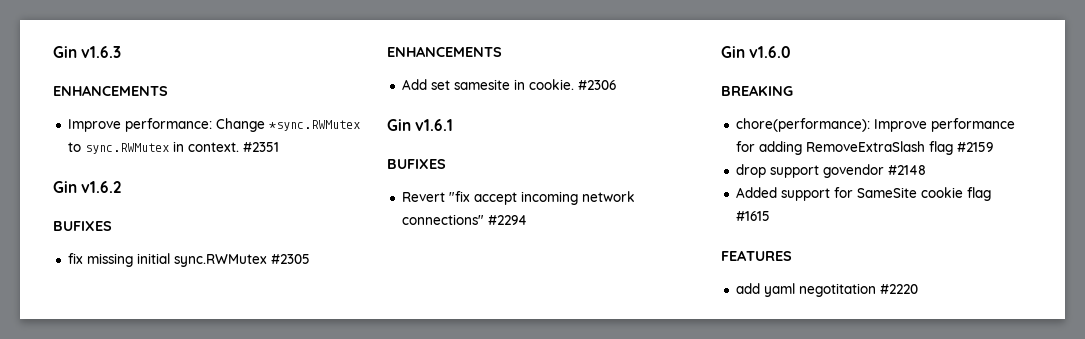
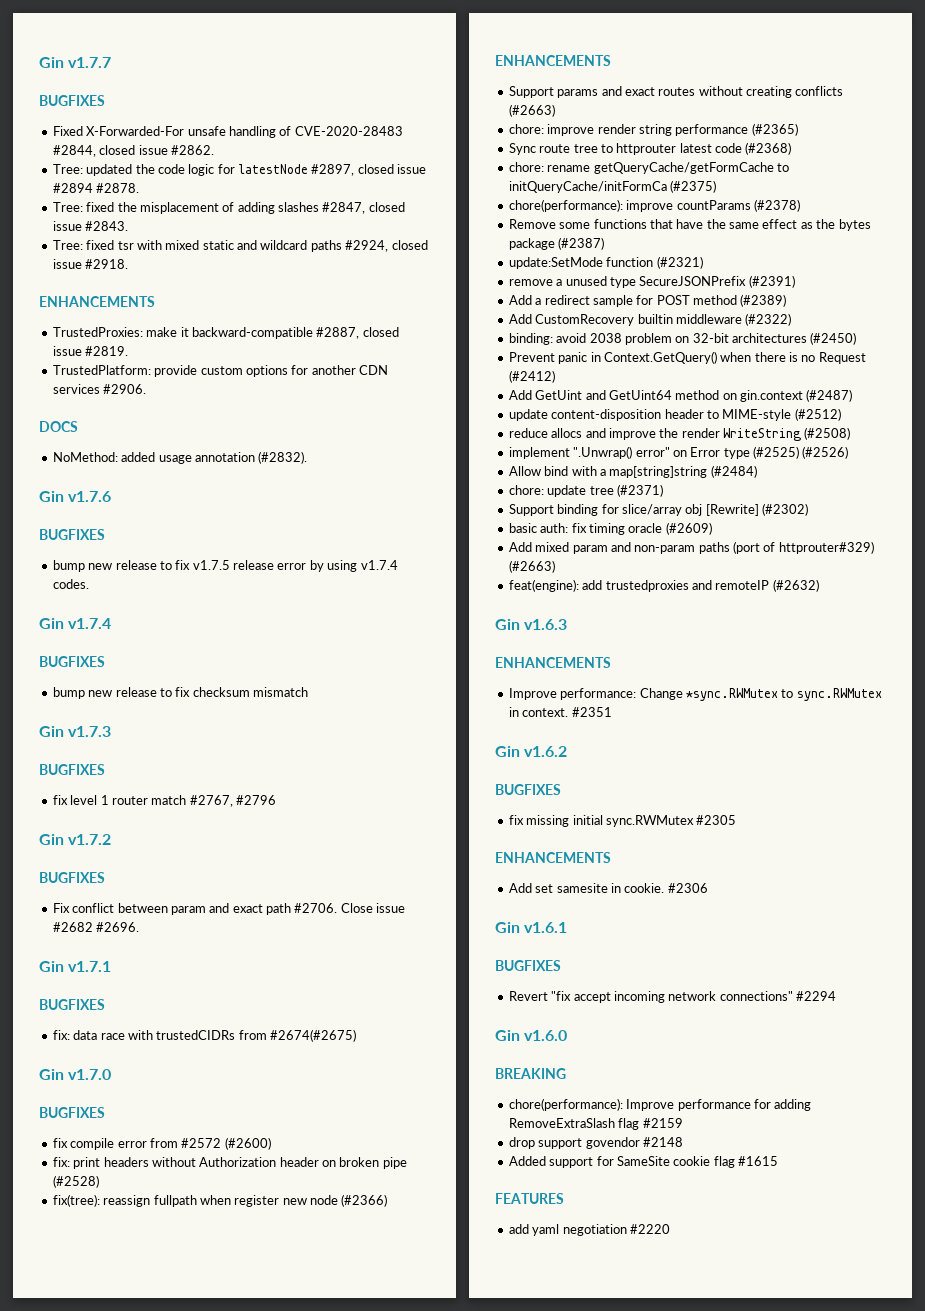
+ Gin v1.7.7
+ BUGFIXES
+ Fixed X-Forwarded-For unsafe handling of CVE-2020-28483 #2844, closed issue #2862.
+ Tree: updated the code logic for latestNode #2897, closed issue #2894 #2878.
+ Tree: fixed the misplacement of adding slashes #2847, closed issue #2843.
+ Tree: fixed tsr with mixed static and wildcard paths #2924, closed issue #2918.
+ ENHANCEMENTS
+ TrustedProxies: make it backward-compatible #2887, closed issue #2819.
+ TrustedPlatform: provide custom options for another CDN services #2906.
+ DOCS
+ NoMethod: added usage annotation (#2832).
+ Gin v1.7.6
+ BUGFIXES
+ bump new release to fix v1.7.5 release error by using v1.7.4 codes.
+ Gin v1.7.4
+ BUGFIXES
+ bump new release to fix checksum mismatch
+ Gin v1.7.3
+ BUGFIXES
+ fix level 1 router match #2767, #2796
+ Gin v1.7.2
+ BUGFIXES
+ Fix conflict between param and exact path #2706. Close issue #2682 #2696.
+ Gin v1.7.1
+ BUGFIXES
+ fix: data race with trustedCIDRs from #2674(#2675)
+ Gin v1.7.0
+ BUGFIXES
+ fix compile error from #2572 (#2600)
+ fix: print headers without Authorization header on broken pipe (#2528)
+ fix(tree): reassign fullpath when register new node (#2366)
+ ENHANCEMENTS
+ Support params and exact routes without creating conflicts (#2663)
+ chore: improve render string performance (#2365)
+ Sync route tree to httprouter latest code (#2368)
+ chore: rename getQueryCache/getFormCache to initQueryCache/initFormCa (#2375)
+ chore(performance): improve countParams (#2378)
+ Remove some functions that have the same effect as the bytes package (#2387)
+ update:SetMode function (#2321)
+ remove a unused type SecureJSONPrefix (#2391)
+ Add a redirect sample for POST method (#2389)
+ Add CustomRecovery builtin middleware (#2322)
+ binding: avoid 2038 problem on 32-bit architectures (#2450)
+ Prevent panic in Context.GetQuery() when there is no Request (#2412)
+ Add GetUint and GetUint64 method on gin.context (#2487)
+ update content-disposition header to MIME-style (#2512)
+ reduce allocs and improve the render WriteString (#2508)
+ implement ".Unwrap() error" on Error type (#2525) (#2526)
+ Allow bind with a map[string]string (#2484)
+ chore: update tree (#2371)
+ Support binding for slice/array obj [Rewrite] (#2302)
+ basic auth: fix timing oracle (#2609)
+ Add mixed param and non-param paths (port of httprouter#329) (#2663)
+ feat(engine): add trustedproxies and remoteIP (#2632)
  Gin v1.6.2
- BUFIXES
+ BUGFIXES
  Gin v1.6.1
- BUFIXES
+ BUGFIXES
- add yaml negotitation #2220
+ add yaml negotiation #2220

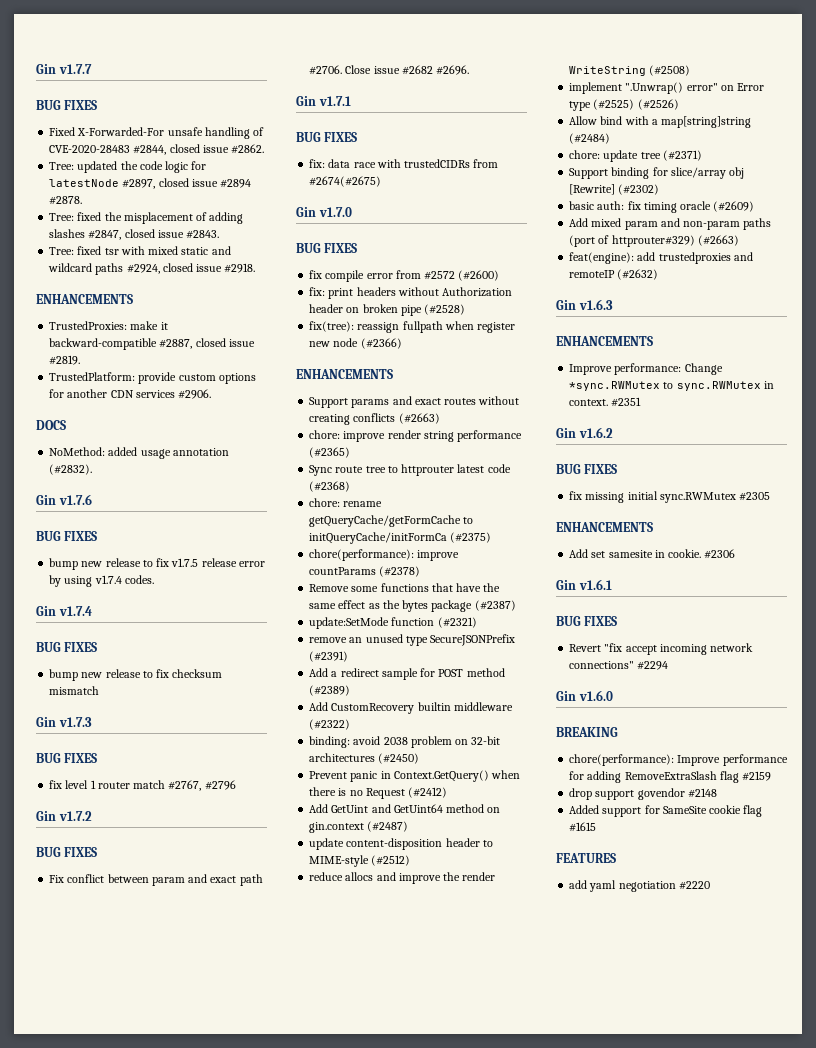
  Gin v1.7.7
- BUGFIXES
+ BUG FIXES
  Gin v1.7.6
- BUGFIXES
+ BUG FIXES
  Gin v1.7.4
- BUGFIXES
+ BUG FIXES
  Gin v1.7.3
- BUGFIXES
+ BUG FIXES
  Gin v1.7.2
- BUGFIXES
+ BUG FIXES
  Gin v1.7.1
- BUGFIXES
+ BUG FIXES
  Gin v1.7.0
- BUGFIXES
+ BUG FIXES
- remove a unused type SecureJSONPrefix (#2391)
+ remove an unused type SecureJSONPrefix (#2391)
  Gin v1.6.2
- BUGFIXES
+ BUG FIXES
  Gin v1.6.1
- BUGFIXES
+ BUG FIXES

